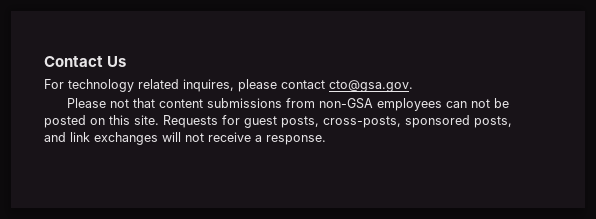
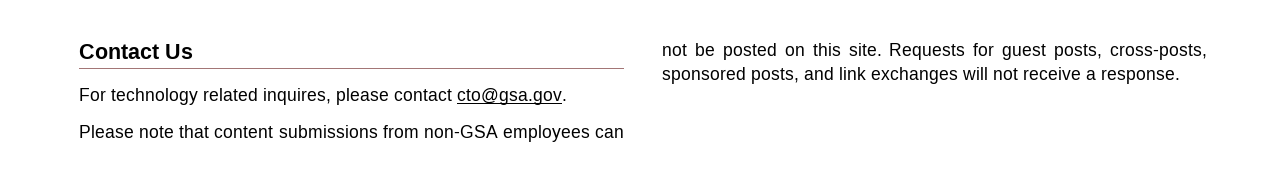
- Please not that content submissions from non-GSA employees can not be posted on this site.
+ Please note that content submissions from non-GSA employees can not be posted on this site.

